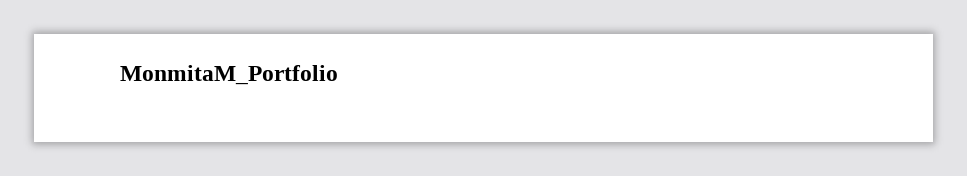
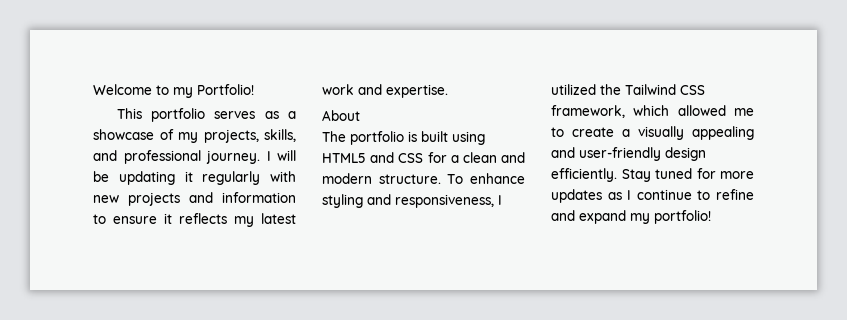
- MonmitaM_Portfolio
+ Welcome to my Portfolio!
+ This portfolio serves as a showcase of my projects, skills, and professional journey. I will be updating it regularly with new projects and information to ensure it reflects my latest work and expertise.
+ About
+ The portfolio is built using HTML5 and CSS for a clean and modern structure. To enhance styling and responsiveness, I utilized the Tailwind CSS framework, which allowed me to create a visually appealing and user-friendly design efficiently. Stay tuned for more updates as I continue to refine and expand my portfolio!

